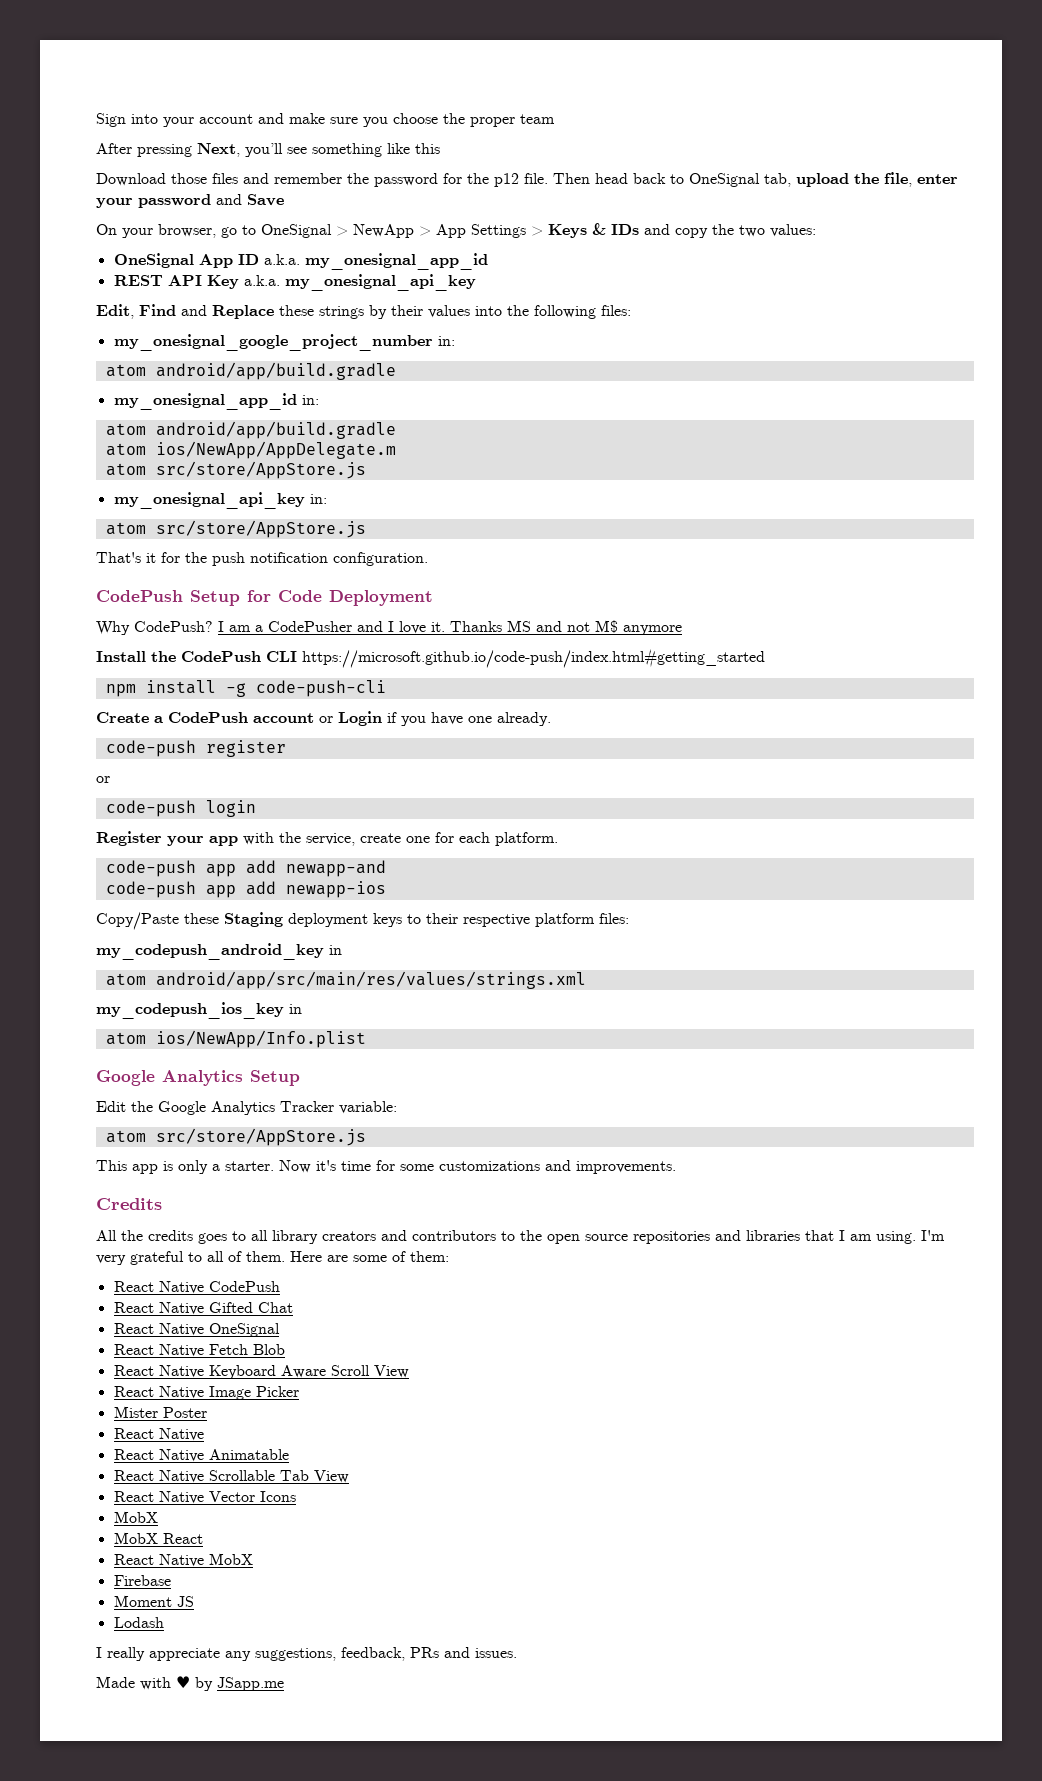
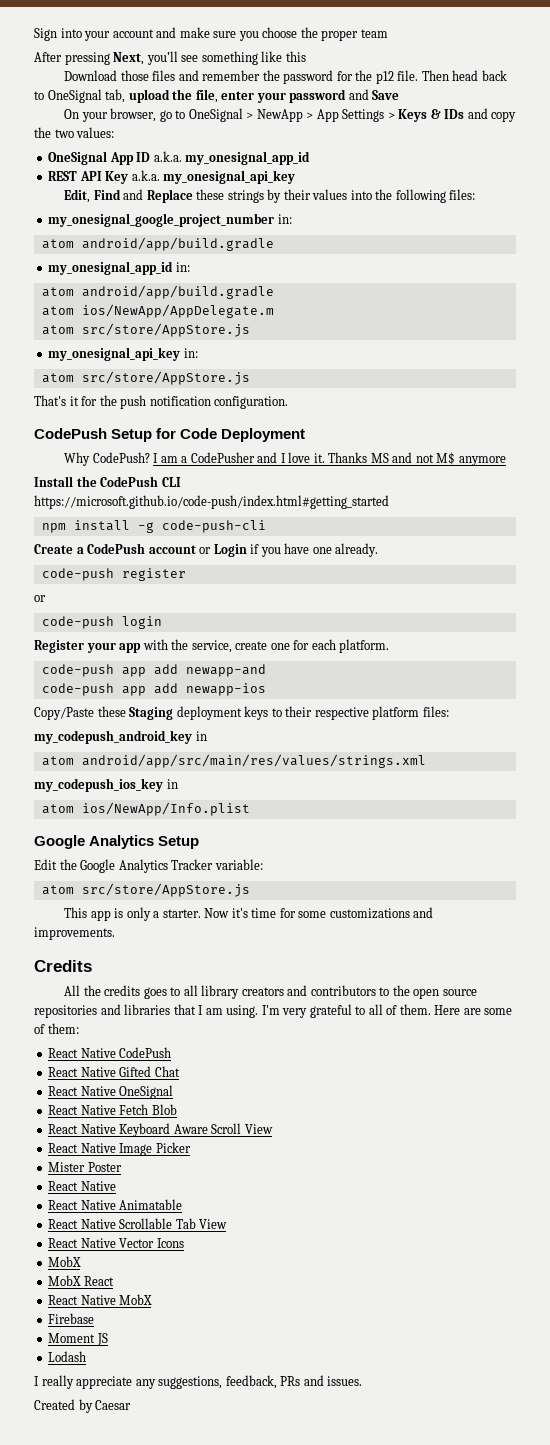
- Made with ♥ by JSapp.me
+ Created by Caesar

